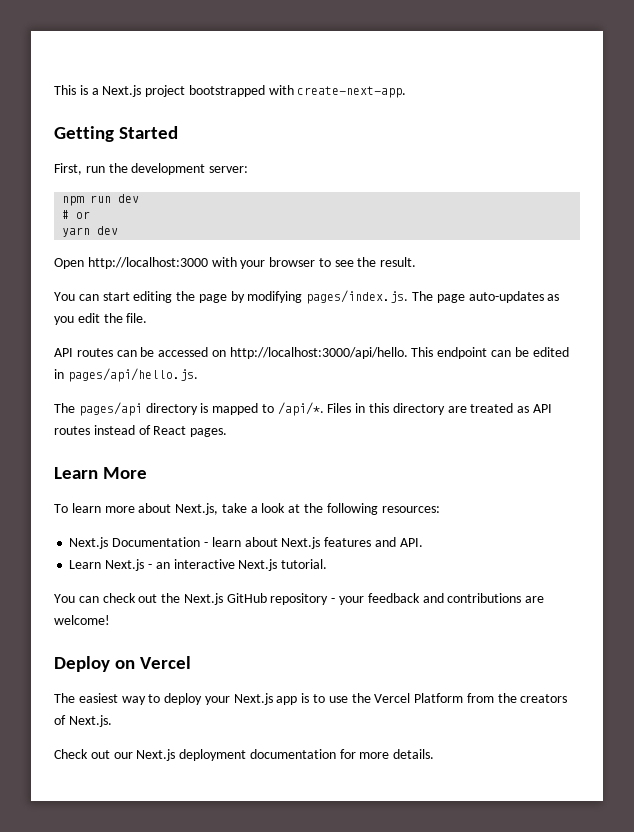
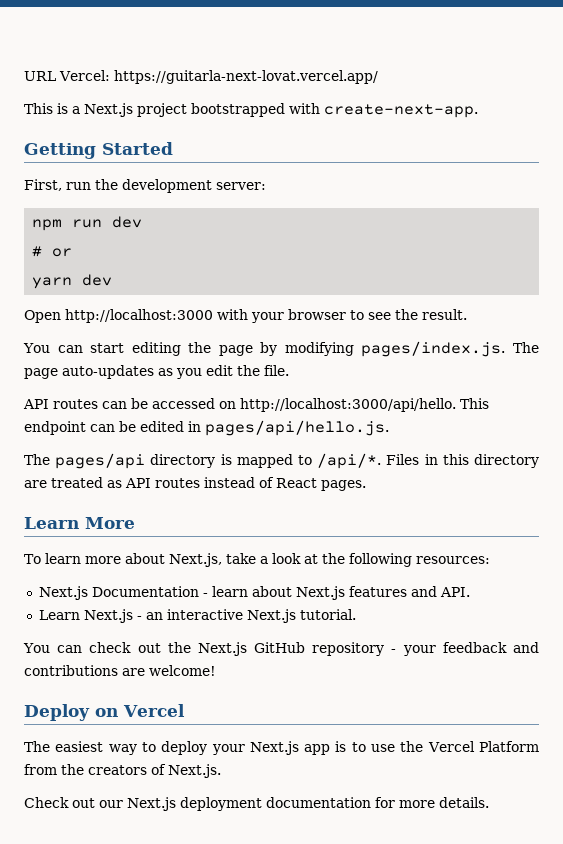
+ URL Vercel: https://guitarla-next-lovat.vercel.app/

